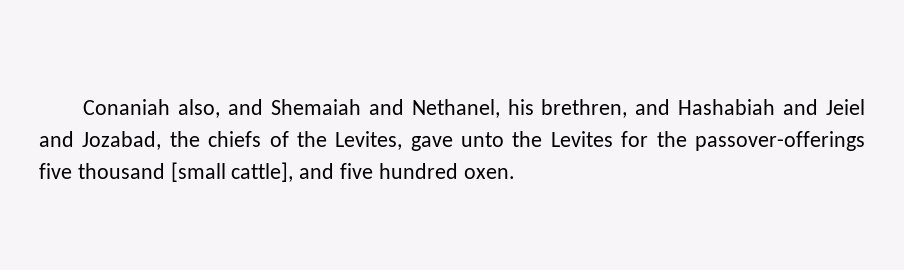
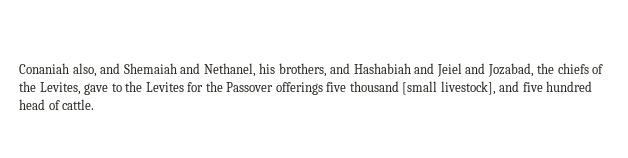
- Conaniah also, and Shemaiah and Nethanel, his brethren, and Hashabiah and Jeiel and Jozabad, the chiefs of the Levites, gave unto the Levites for the passover-offerings five thousand [small cattle], and five hundred oxen.
+ Conaniah also, and Shemaiah and Nethanel, his brothers, and Hashabiah and Jeiel and Jozabad, the chiefs of the Levites, gave to the Levites for the Passover offerings five thousand [small livestock], and five hundred head of cattle.

